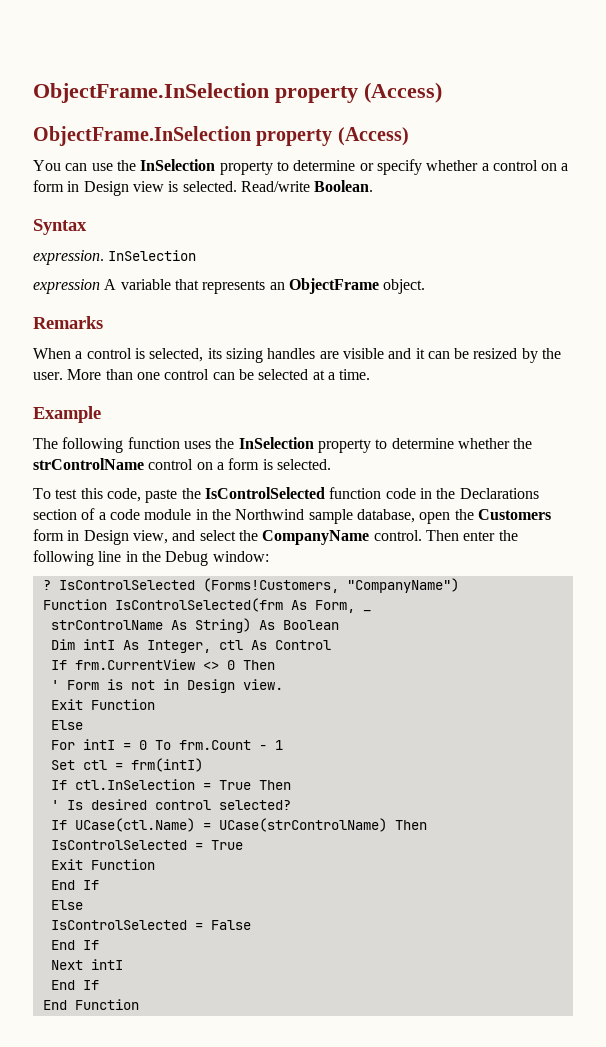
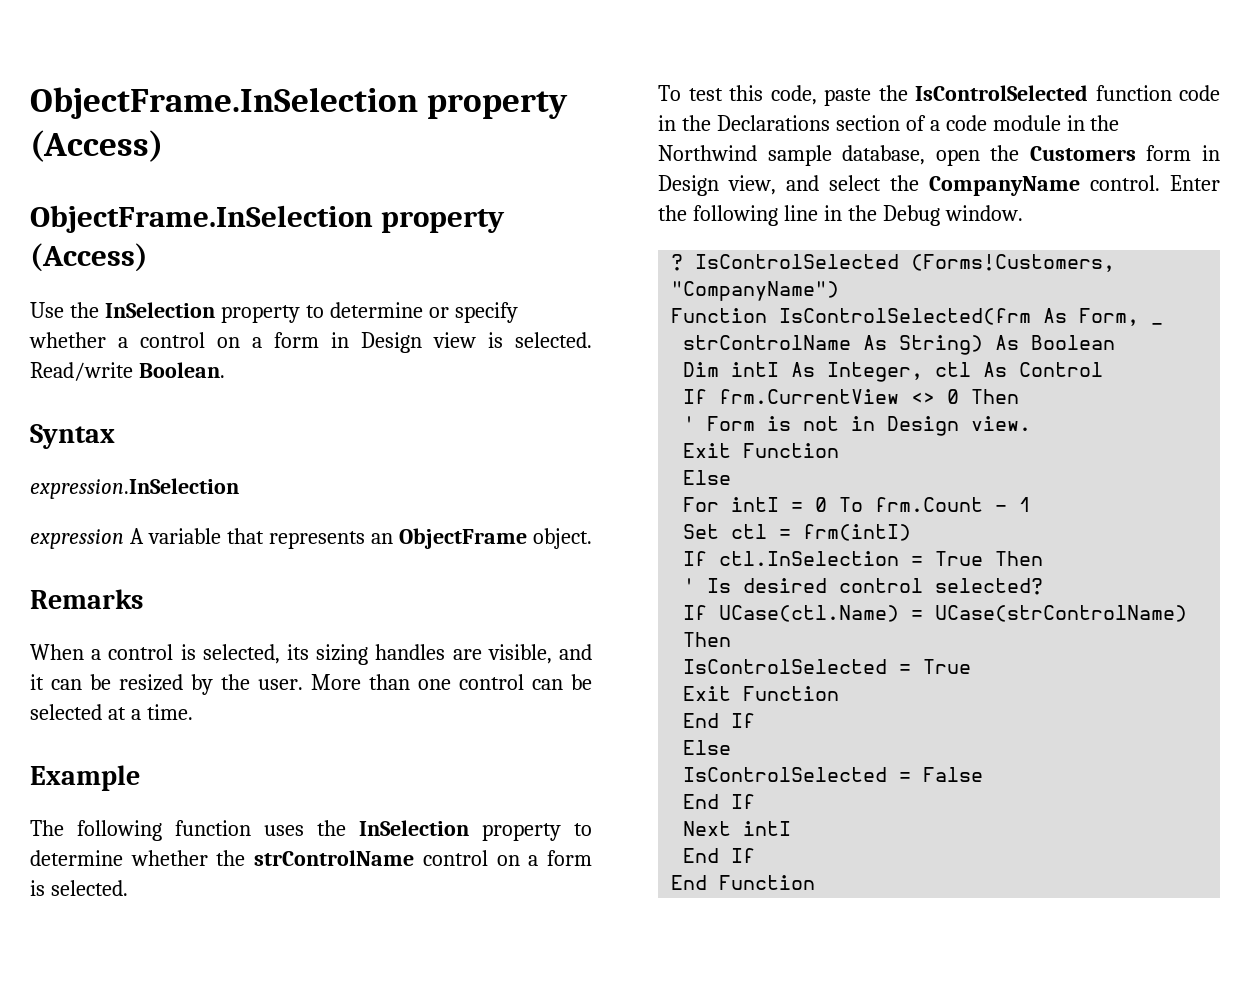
- You can use the InSelection property to determine or specify whether a control on a form in Design view is selected.
+ Use the InSelection property to determine or specify whether a control on a form in Design view is selected.
- expression. InSelection
+ expression.InSelection
- When a control is selected, its sizing handles are visible and it can be resized by the user.
+ When a control is selected, its sizing handles are visible, and it can be resized by the user.
- Then enter the following line in the Debug window:
+ Enter the following line in the Debug window.

